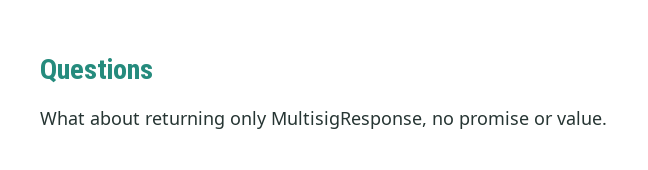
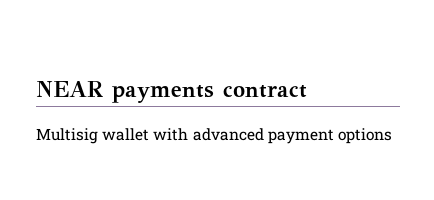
- Questions
- What about returning only MultisigResponse, no promise or value.
+ NEAR payments contract
+ Multisig wallet with advanced payment options

